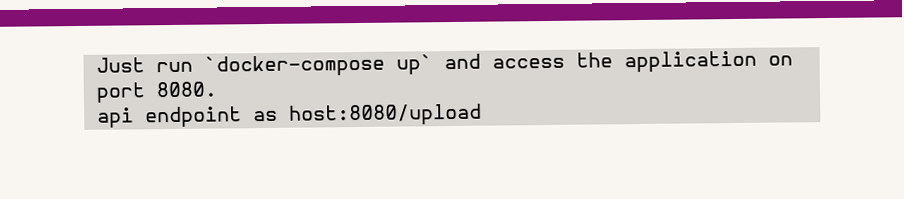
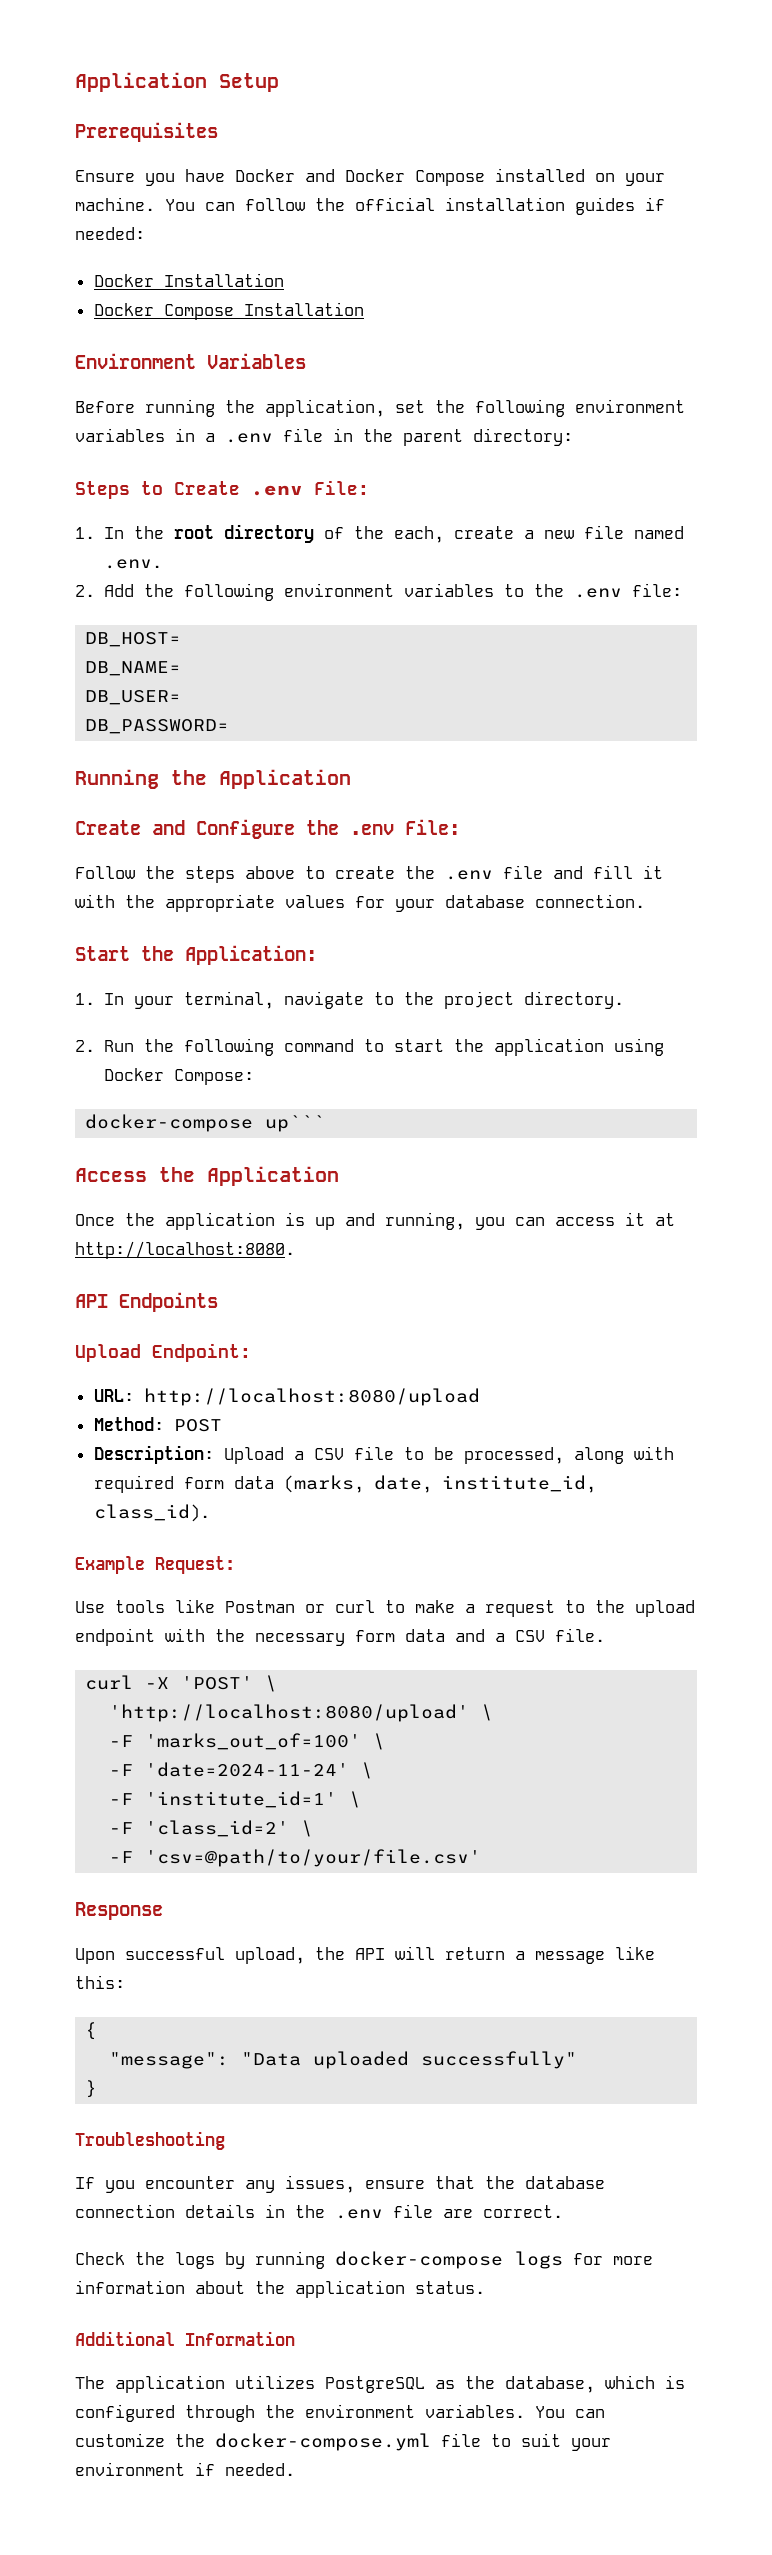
- Just run `docker-compose up` and access the application on port 8080.
- api endpoint as host:8080/upload
+ Application Setup
+ Prerequisites
+ Ensure you have Docker and Docker Compose installed on your machine. You can follow the official installation guides if needed:
+ Docker Installation
+ Docker Compose Installation
+ Environment Variables
+ Before running the application, set the following environment variables in a .env file in the parent directory:
+ Steps to Create .env File:
+ 1. In the root directory of the each, create a new file named .env.
+ 2. Add the following environment variables to the .env file:
+ DB_HOST=
+ DB_NAME=
+ DB_USER=
+ DB_PASSWORD=
+ Running the Application
+ Create and Configure the .env File:
+ Follow the steps above to create the .env file and fill it with the appropriate values for your database connection.
+ Start the Application:
+ 1. In your terminal, navigate to the project directory.
+ 2. Run the following command to start the application using Docker Compose:
+ docker-compose up```
+ Access the Application
+ Once the application is up and running, you can access it at http://localhost:8080.
+ API Endpoints
+ Upload Endpoint:
+ URL: http://localhost:8080/upload
+ Method: POST
+ Description: Upload a CSV file to be processed, along with required form data (marks, date, institute_id, class_id).
+ Example Request:
+ Use tools like Postman or curl to make a request to the upload endpoint with the necessary form data and a CSV file.
+ curl -X 'POST' \
+ 'http://localhost:8080/upload' \
+ -F 'marks_out_of=100' \
+ -F 'date=2024-11-24' \
+ -F 'institute_id=1' \
+ -F 'class_id=2' \
+ -F 'csv=@path/to/your/file.csv'
+ Response
+ Upon successful upload, the API will return a message like this:
+ {
+ "message": "Data uploaded successfully"
+ }
+ Troubleshooting
+ If you encounter any issues, ensure that the database connection details in the .env file are correct.
+ Check the logs by running docker-compose logs for more information about the application status.
+ Additional Information
+ The application utilizes PostgreSQL as the database, which is configured through the environment variables. You can customize the docker-compose.yml file to suit your environment if needed.

